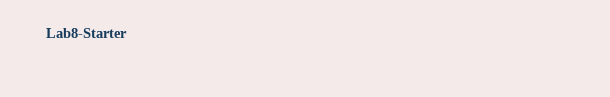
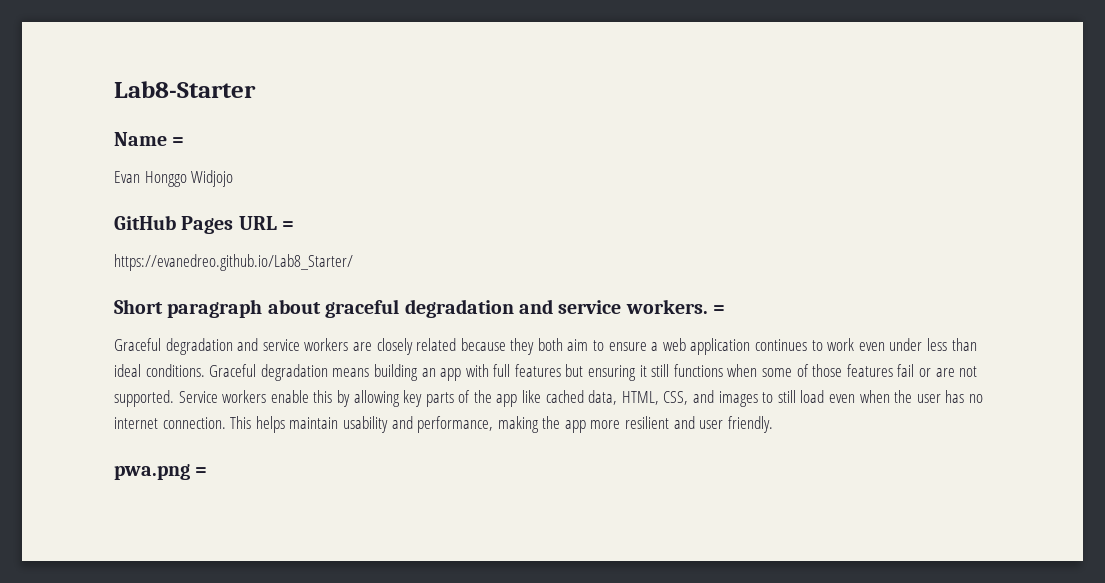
+ Name =
+ Evan Honggo Widjojo
+ GitHub Pages URL =
+ https://evanedreo.github.io/Lab8_Starter/
+ Short paragraph about graceful degradation and service workers. =
+ Graceful degradation and service workers are closely related because they both aim to ensure a web application continues to work even under less than ideal conditions. Graceful degradation means building an app with full features but ensuring it still functions when some of those features fail or are not supported. Service workers enable this by allowing key parts of the app like cached data, HTML, CSS, and images to still load even when the user has no internet connection. This helps maintain usability and performance, making the app more resilient and user friendly.
+ pwa.png =

